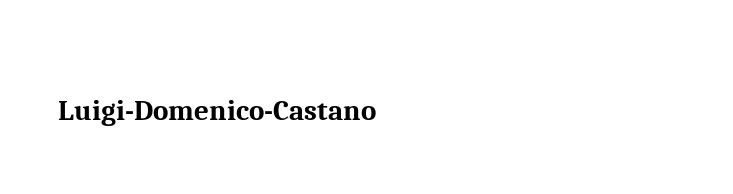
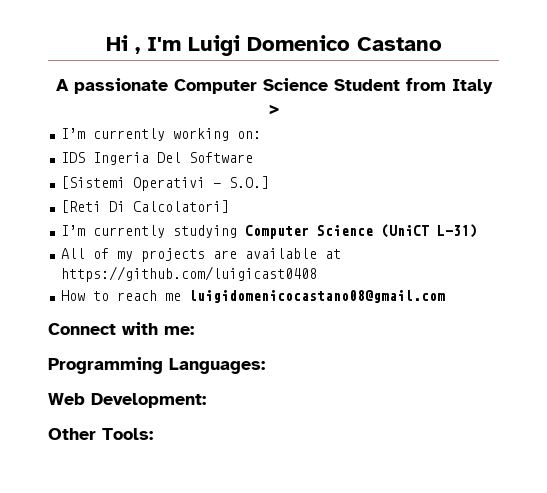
- Luigi-Domenico-Castano
+ Hi , I'm Luigi Domenico Castano
+ A passionate Computer Science Student from Italy >
+ I’m currently working on:
+ IDS Ingeria Del Software
+ [Sistemi Operativi - S.O.]
+ [Reti Di Calcolatori]
+ I’m currently studying Computer Science (UniCT L-31)
+ All of my projects are available at https://github.com/luigicast0408
+ How to reach me luigidomenicocastano08@gmail.com
+ Connect with me:
+ Programming Languages:
+ Web Development:
+ Other Tools:

